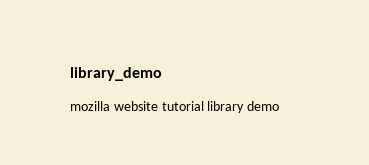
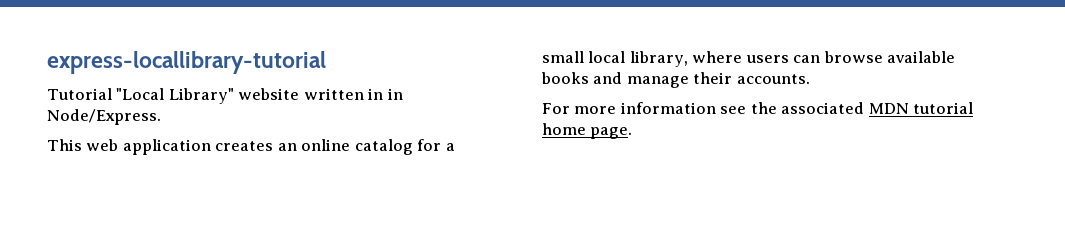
- library_demo
- mozilla website tutorial library demo
+ express-locallibrary-tutorial
+ Tutorial "Local Library" website written in in Node/Express.
+ This web application creates an online catalog for a small local library, where users can browse available books and manage their accounts.
+ For more information see the associated MDN tutorial home page.

